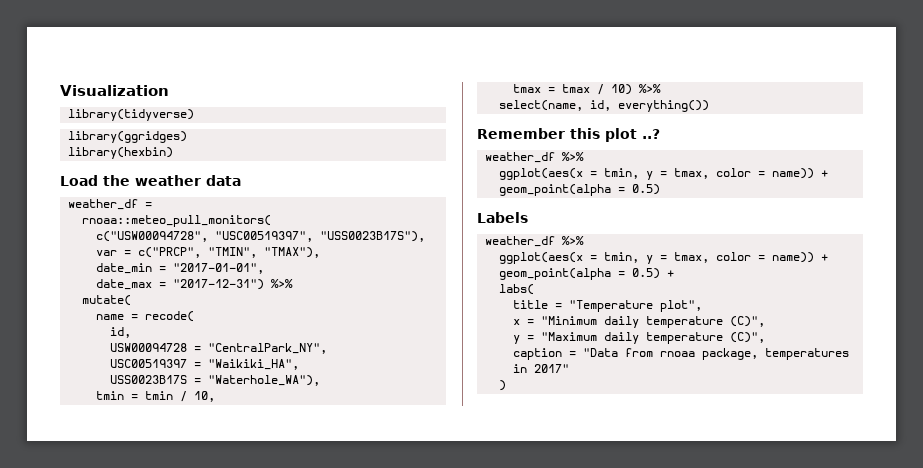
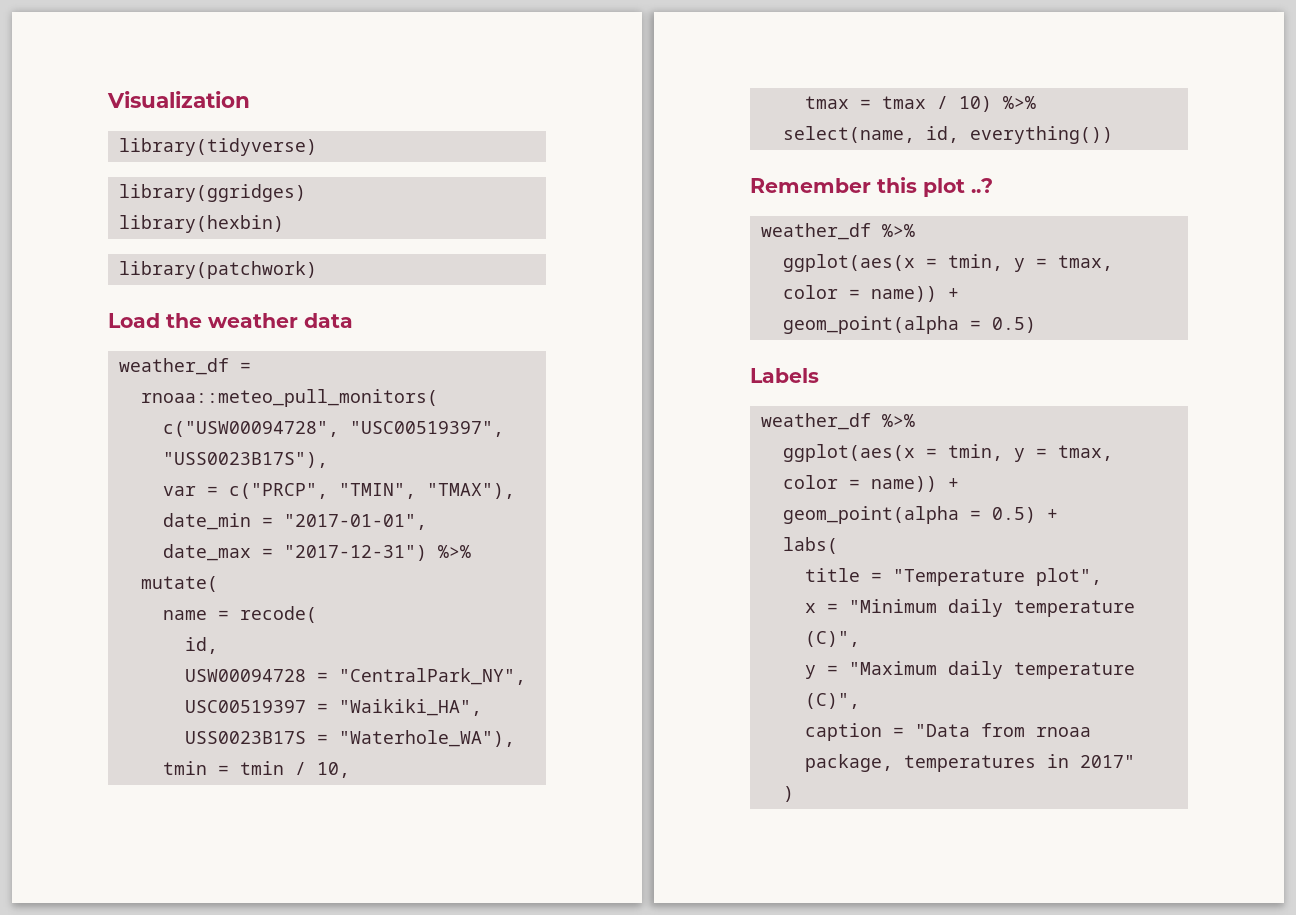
+ library(patchwork)

